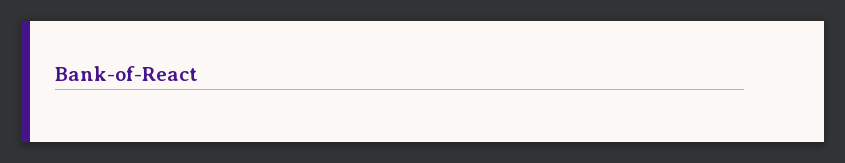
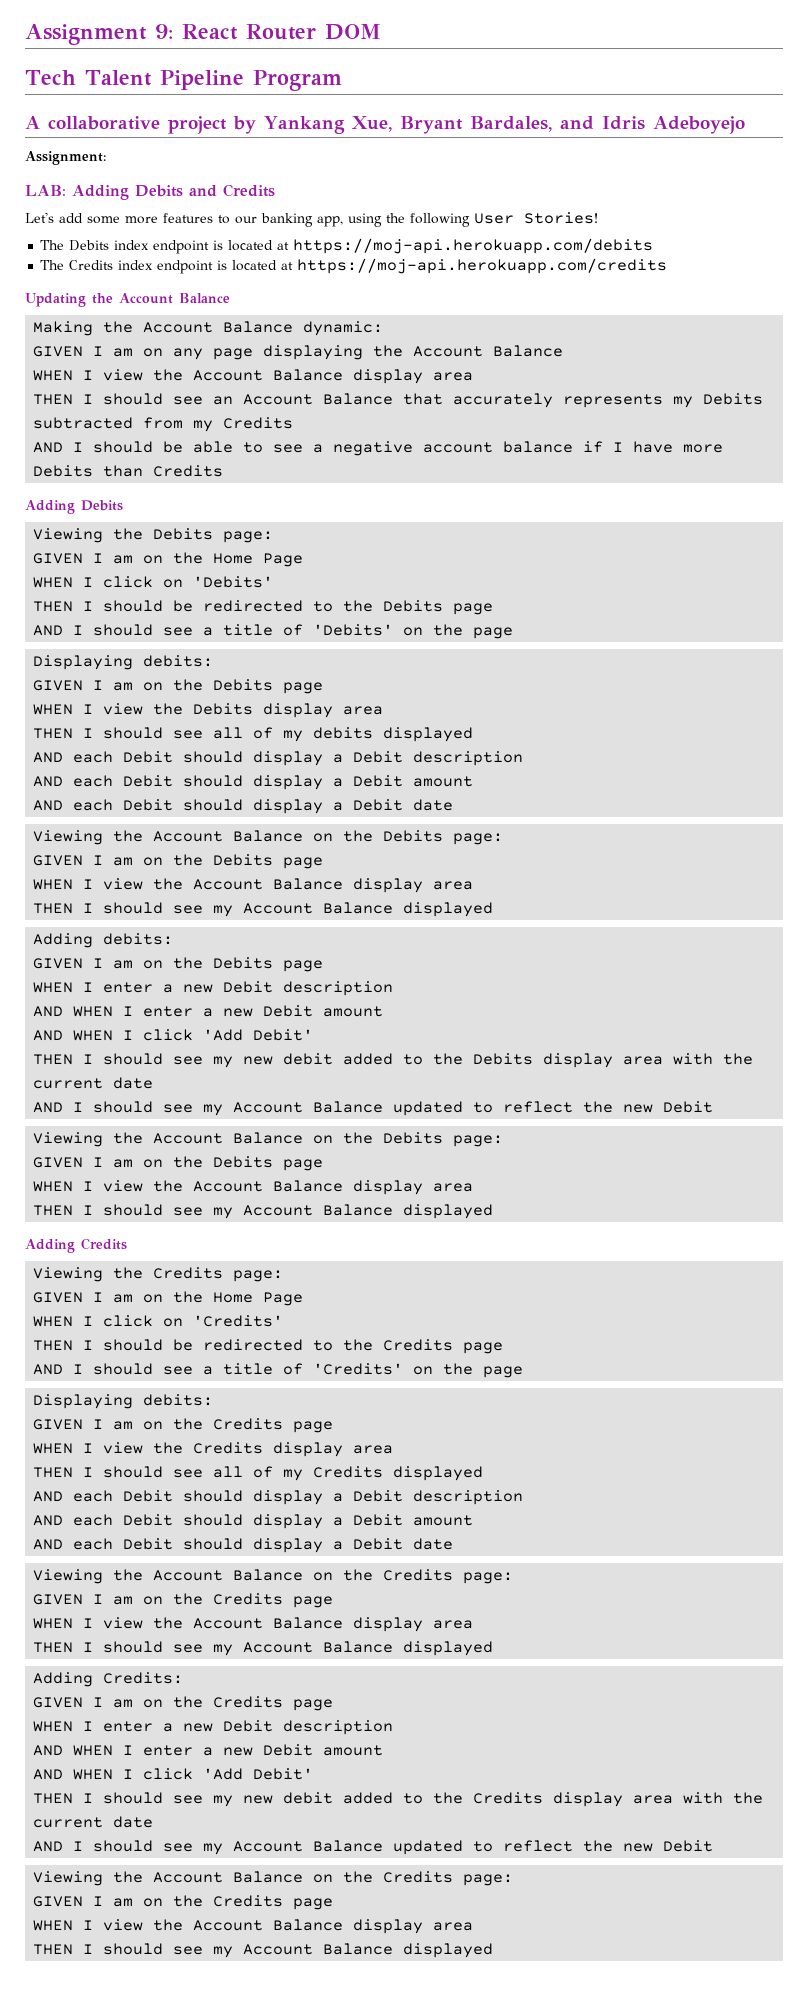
- Bank-of-React
+ Assignment 9: React Router DOM
+ Tech Talent Pipeline Program
+ A collaborative project by Yankang Xue, Bryant Bardales, and Idris Adeboyejo
+ Assignment:
+ LAB: Adding Debits and Credits
+ Let's add some more features to our banking app, using the following User Stories!
+ The Debits index endpoint is located at https://moj-api.herokuapp.com/debits
+ The Credits index endpoint is located at https://moj-api.herokuapp.com/credits
+ Updating the Account Balance
+ Making the Account Balance dynamic:
+ GIVEN I am on any page displaying the Account Balance
+ WHEN I view the Account Balance display area
+ THEN I should see an Account Balance that accurately represents my Debits subtracted from my Credits
+ AND I should be able to see a negative account balance if I have more Debits than Credits
+ Adding Debits
+ Viewing the Debits page:
+ GIVEN I am on the Home Page
+ WHEN I click on 'Debits'
+ THEN I should be redirected to the Debits page
+ AND I should see a title of 'Debits' on the page
+ Displaying debits:
+ GIVEN I am on the Debits page
+ WHEN I view the Debits display area
+ THEN I should see all of my debits displayed
+ AND each Debit should display a Debit description
+ AND each Debit should display a Debit amount
+ AND each Debit should display a Debit date
+ Viewing the Account Balance on the Debits page:
+ GIVEN I am on the Debits page
+ WHEN I view the Account Balance display area
+ THEN I should see my Account Balance displayed
+ Adding debits:
+ GIVEN I am on the Debits page
+ WHEN I enter a new Debit description
+ AND WHEN I enter a new Debit amount
+ AND WHEN I click 'Add Debit'
+ THEN I should see my new debit added to the Debits display area with the current date
+ AND I should see my Account Balance updated to reflect the new Debit
+ Viewing the Account Balance on the Debits page:
+ GIVEN I am on the Debits page
+ WHEN I view the Account Balance display area
+ THEN I should see my Account Balance displayed
+ Adding Credits
+ Viewing the Credits page:
+ GIVEN I am on the Home Page
+ WHEN I click on 'Credits'
+ THEN I should be redirected to the Credits page
+ AND I should see a title of 'Credits' on the page
+ Displaying debits:
+ GIVEN I am on the Credits page
+ WHEN I view the Credits display area
+ THEN I should see all of my Credits displayed
+ AND each Debit should display a Debit description
+ AND each Debit should display a Debit amount
+ AND each Debit should display a Debit date
+ Viewing the Account Balance on the Credits page:
+ GIVEN I am on the Credits page
+ WHEN I view the Account Balance display area
+ THEN I should see my Account Balance displayed
+ Adding Credits:
+ GIVEN I am on the Credits page
+ WHEN I enter a new Debit description
+ AND WHEN I enter a new Debit amount
+ AND WHEN I click 'Add Debit'
+ THEN I should see my new debit added to the Credits display area with the current date
+ AND I should see my Account Balance updated to reflect the new Debit
+ Viewing the Account Balance on the Credits page:
+ GIVEN I am on the Credits page
+ WHEN I view the Account Balance display area
+ THEN I should see my Account Balance displayed

